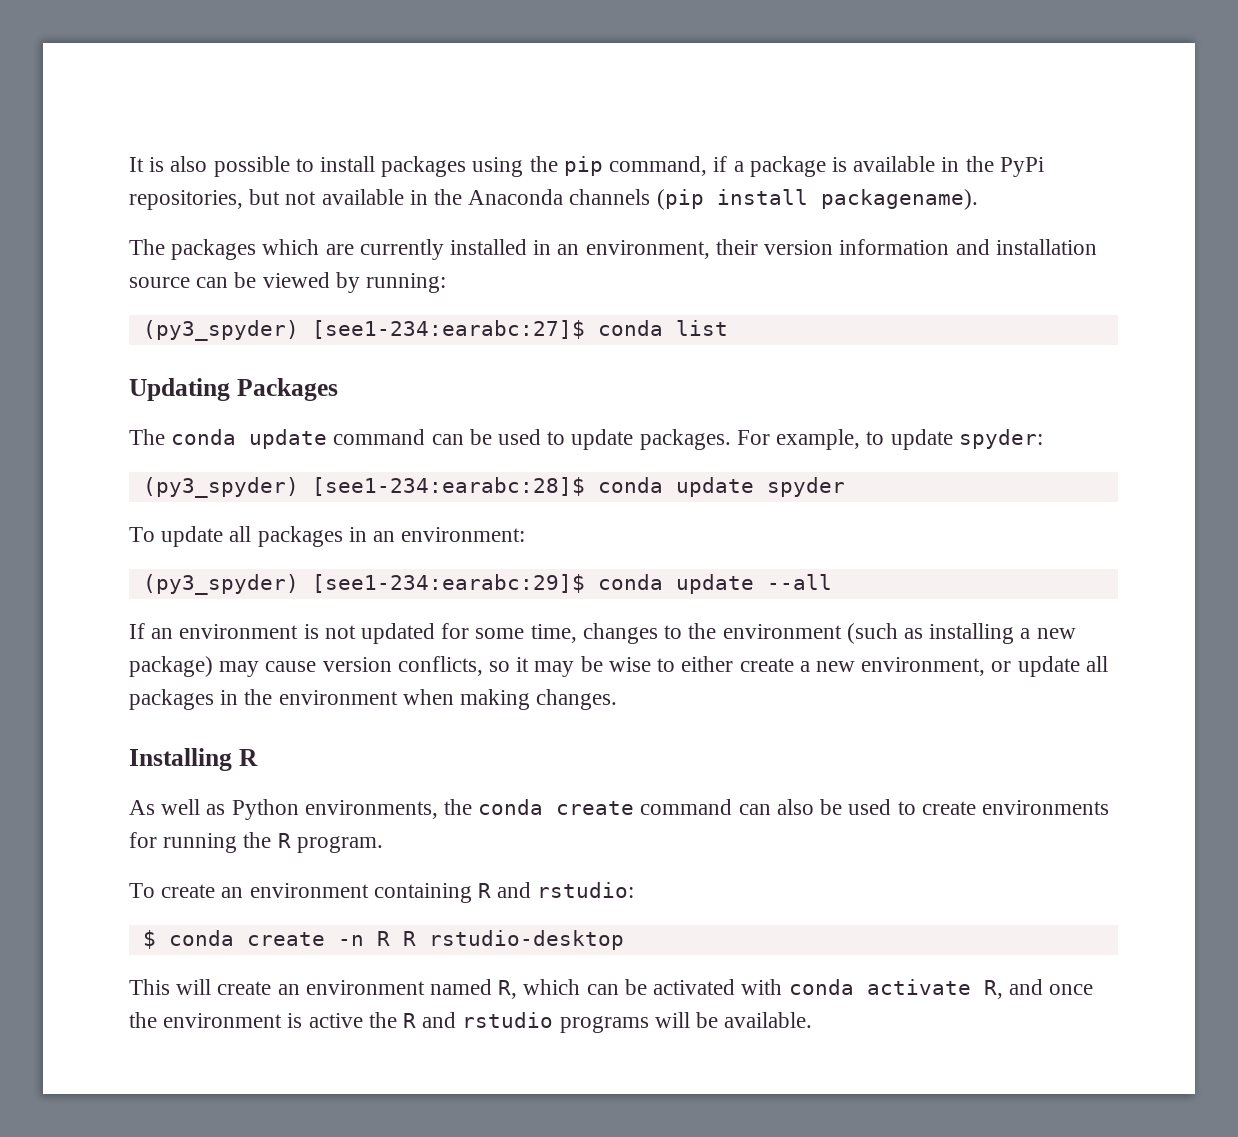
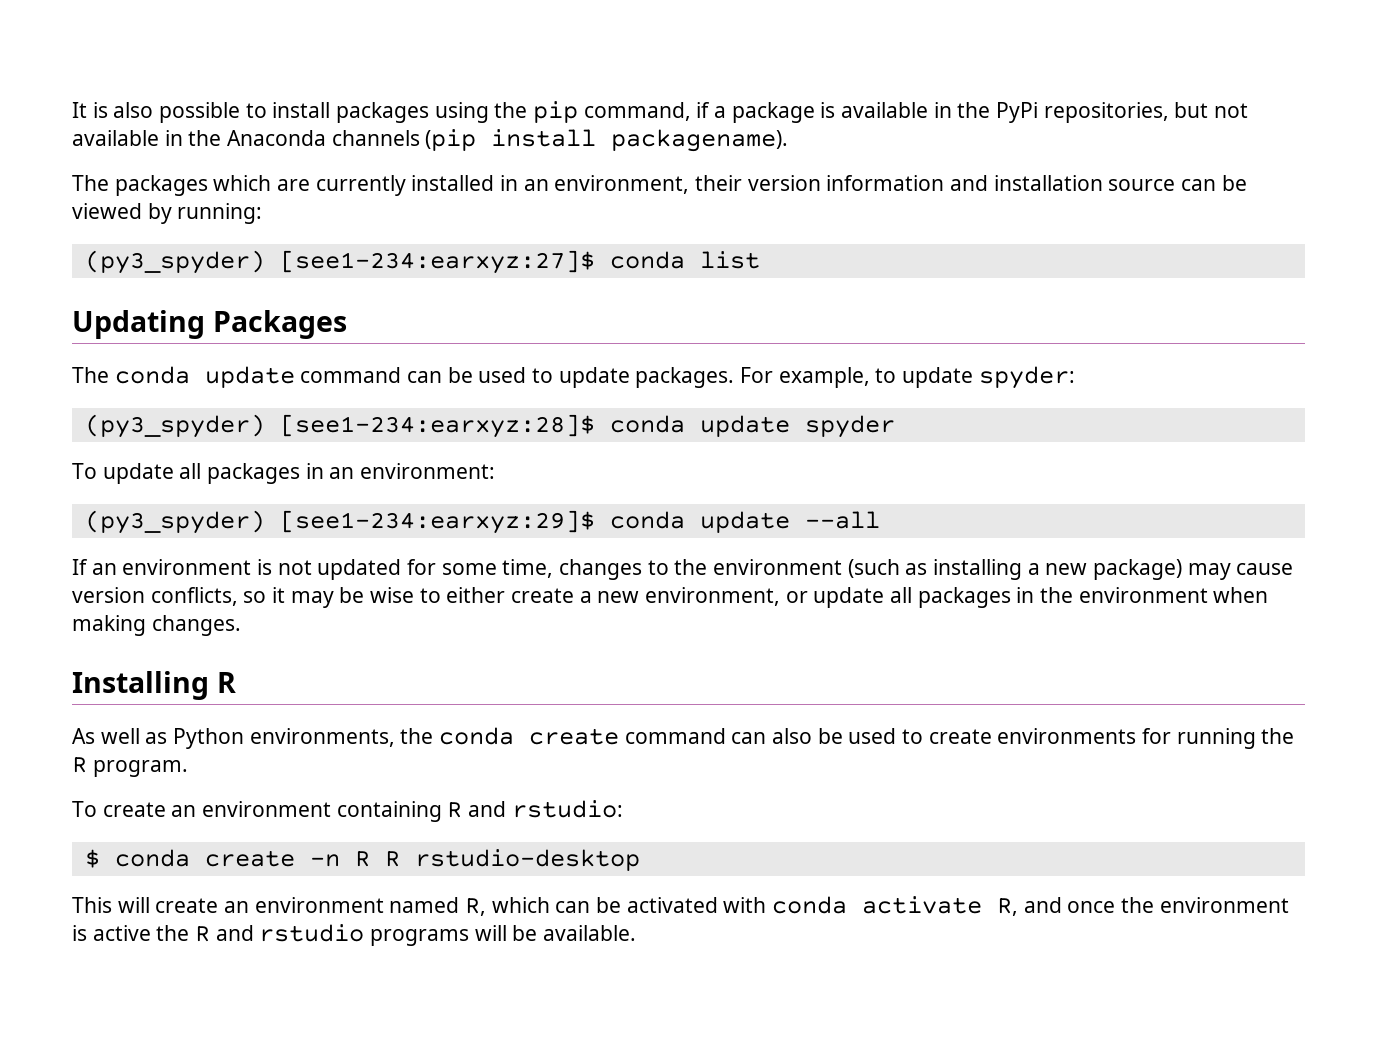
- (py3_spyder) [see1-234:earabc:27]$ conda list
+ (py3_spyder) [see1-234:earxyz:27]$ conda list
- (py3_spyder) [see1-234:earabc:28]$ conda update spyder
+ (py3_spyder) [see1-234:earxyz:28]$ conda update spyder
- (py3_spyder) [see1-234:earabc:29]$ conda update --all
+ (py3_spyder) [see1-234:earxyz:29]$ conda update --all

